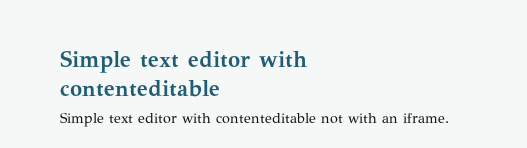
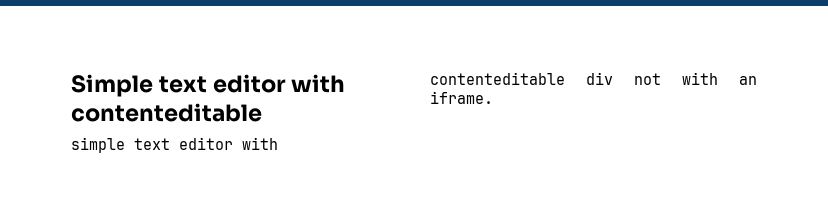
- Simple text editor with contenteditable not with an iframe.
+ simple text editor with contenteditable div not with an iframe.

